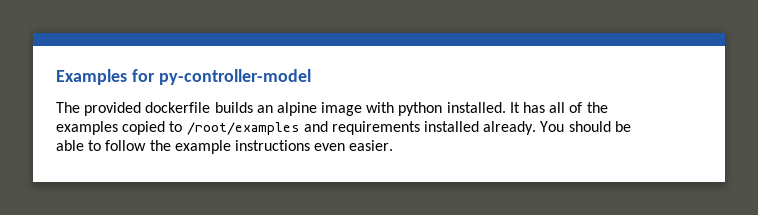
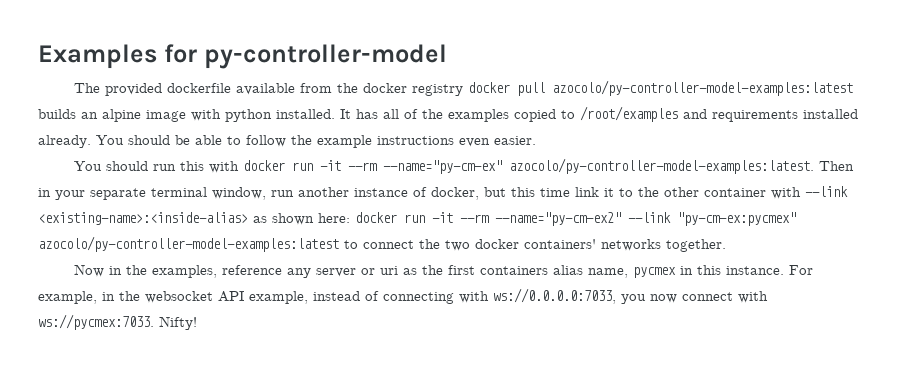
- The provided dockerfile builds an alpine image with python installed.
+ The provided dockerfile available from the docker registry docker pull azocolo/py-controller-model-examples:latest builds an alpine image with python installed.
+ You should run this with docker run -it --rm --name="py-cm-ex" azocolo/py-controller-model-examples:latest. Then in your separate terminal window, run another instance of docker, but this time link it to the other container with --link <existing-name>:<inside-alias> as shown here: docker run -it --rm --name="py-cm-ex2" --link "py-cm-ex:pycmex" azocolo/py-controller-model-examples:latest to connect the two docker containers' networks together.
+ Now in the examples, reference any server or uri as the first containers alias name, pycmex in this instance. For example, in the websocket API example, instead of connecting with ws://0.0.0.0:7033, you now connect with ws://pycmex:7033. Nifty!

